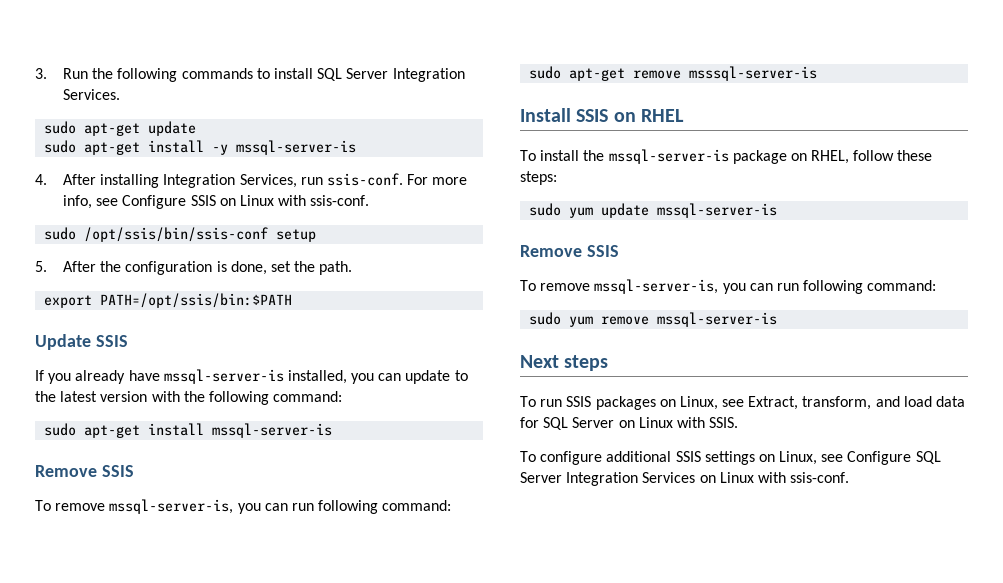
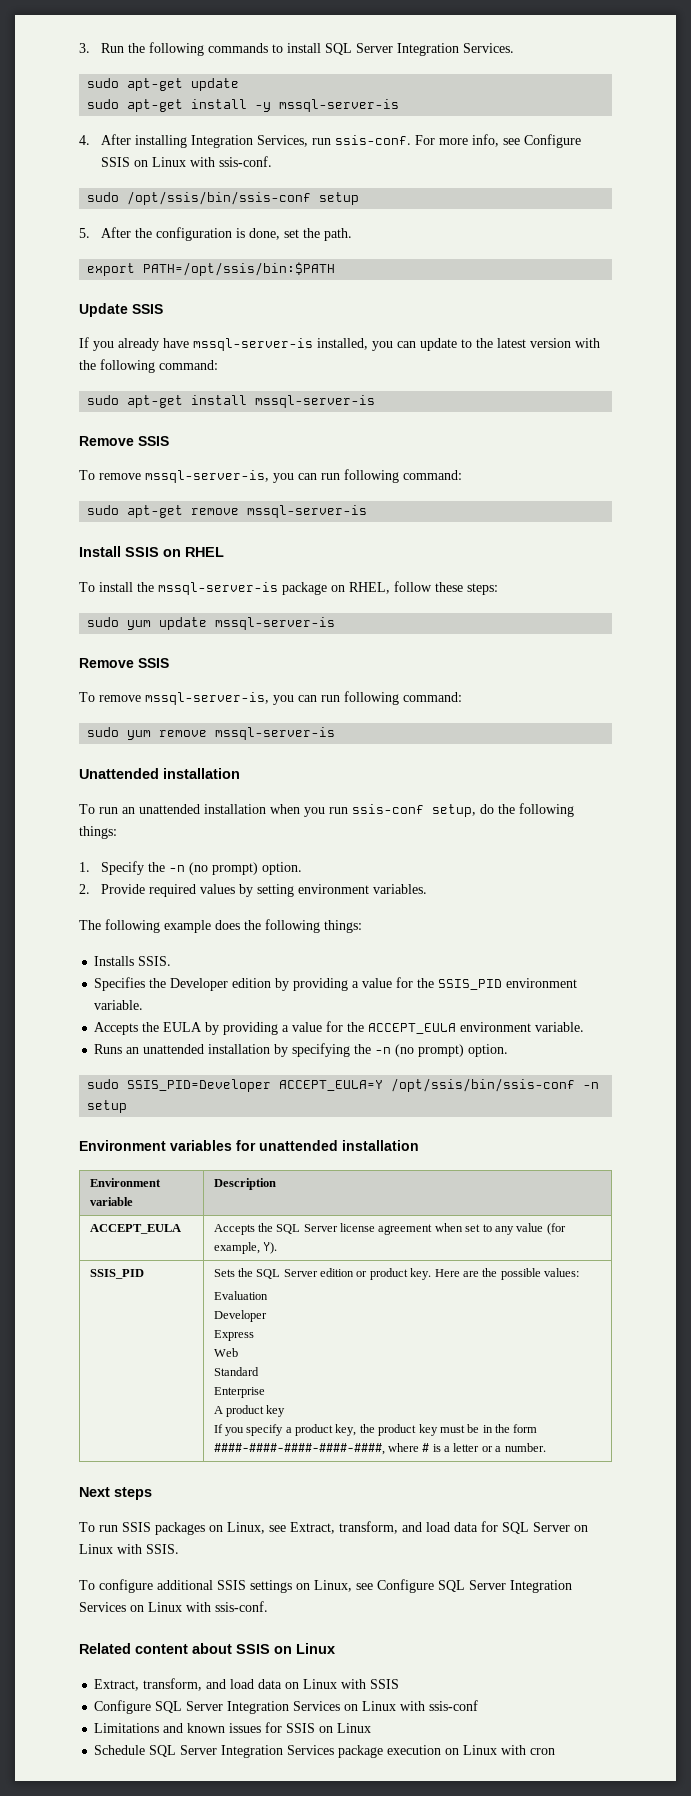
- sudo apt-get remove msssql-server-is
+ sudo apt-get remove mssql-server-is
+ Unattended installation
+ To run an unattended installation when you run ssis-conf setup, do the following things:
+ 1. Specify the -n (no prompt) option.
+ 2. Provide required values by setting environment variables.
+ The following example does the following things:
+ Installs SSIS.
+ Specifies the Developer edition by providing a value for the SSIS_PID environment variable.
+ Accepts the EULA by providing a value for the ACCEPT_EULA environment variable.
+ Runs an unattended installation by specifying the -n (no prompt) option.
+ sudo SSIS_PID=Developer ACCEPT_EULA=Y /opt/ssis/bin/ssis-conf -n setup
+ Environment variables for unattended installation
+ Environment variable | Description
+ ACCEPT_EULA | Accepts the SQL Server license agreement when set to any value (for example, Y).
+ SSIS_PID | Sets the SQL Server edition or product key. Here are the possible values:
+ Evaluation
+ Developer
+ Express
+ Web
+ Standard
+ Enterprise
+ A product key
+ If you specify a product key, the product key must be in the form ####-####-####-####-####, where # is a letter or a number.
+ Related content about SSIS on Linux
+ Extract, transform, and load data on Linux with SSIS
+ Configure SQL Server Integration Services on Linux with ssis-conf
+ Limitations and known issues for SSIS on Linux
+ Schedule SQL Server Integration Services package execution on Linux with cron

